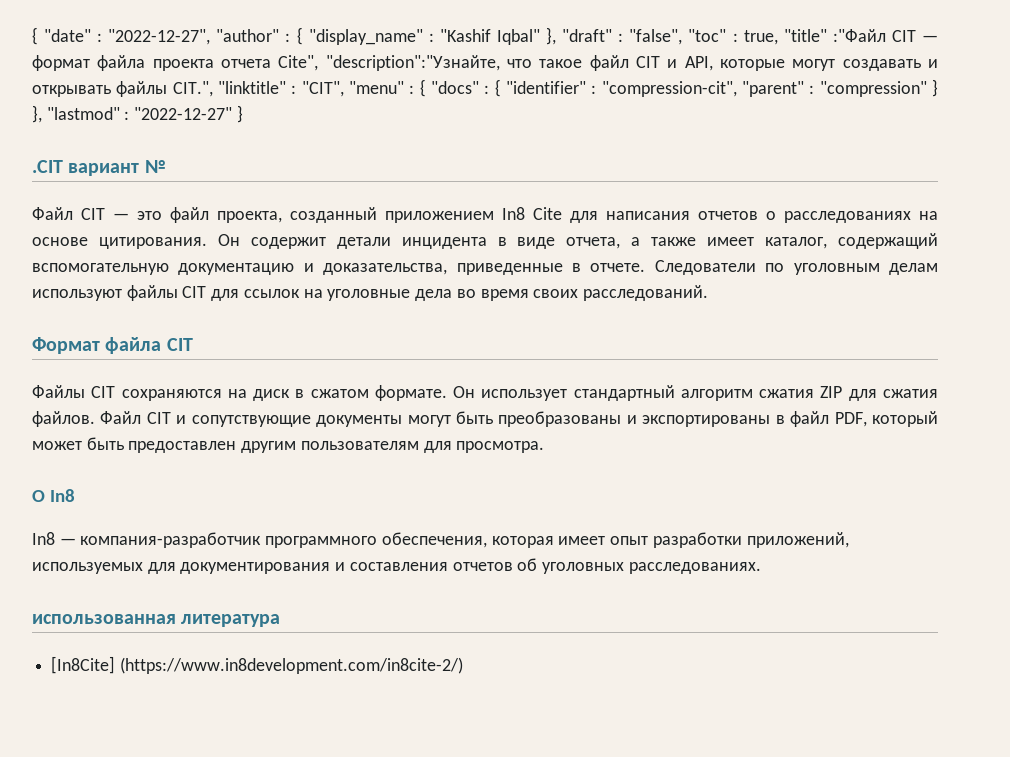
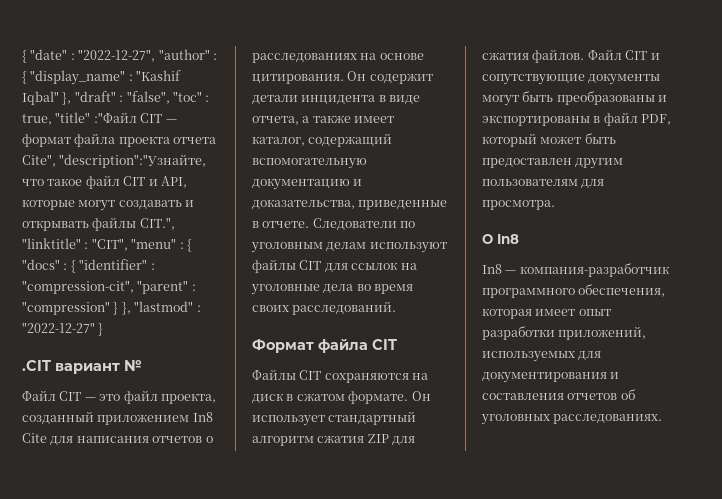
- использованная литература
- [In8Cite] (https://www.in8development.com/in8cite-2/)

